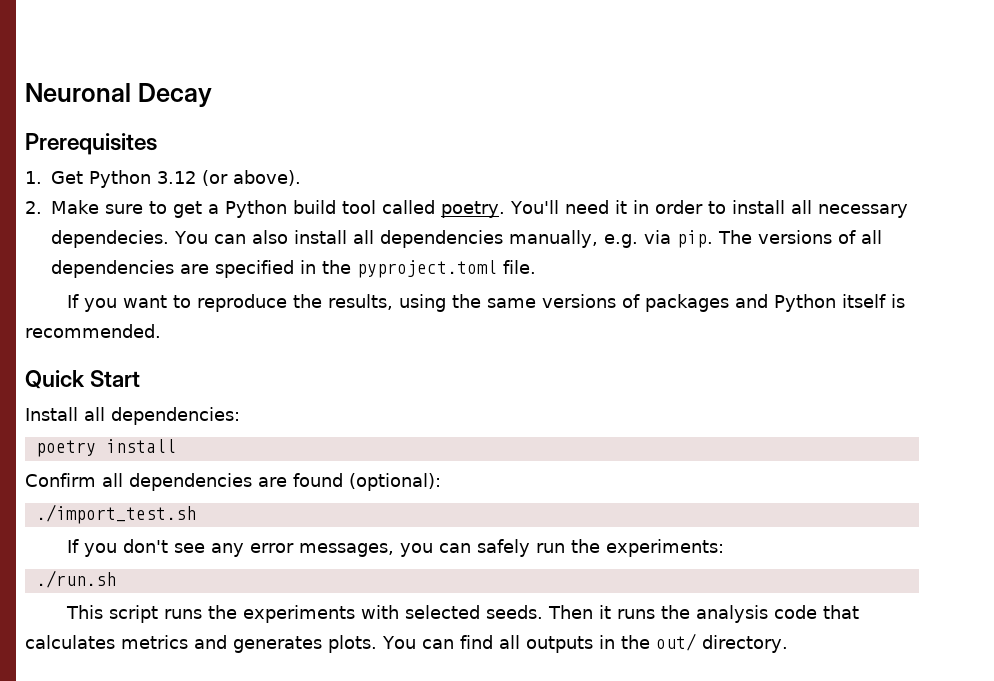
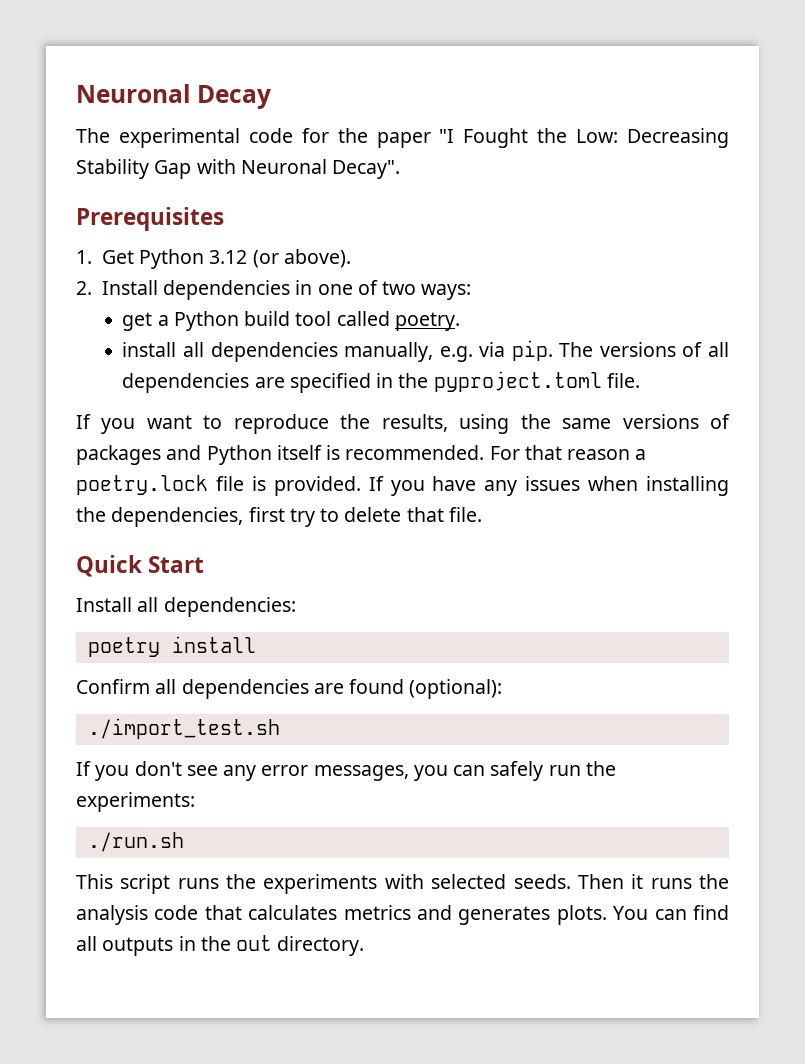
+ The experimental code for the paper "I Fought the Low: Decreasing Stability Gap with Neuronal Decay".
- 2. Make sure to get a Python build tool called poetry. You'll need it in order to install all necessary dependecies. You can also install all dependencies manually, e.g. via pip.
+ 2. Install dependencies in one of two ways:
+ get a Python build tool called poetry.
+ install all dependencies manually, e.g. via pip.
+ For that reason a poetry.lock file is provided. If you have any issues when installing the dependencies, first try to delete that file.
- You can find all outputs in the out/ directory.
+ You can find all outputs in the out directory.

